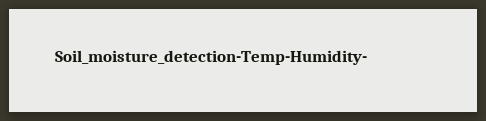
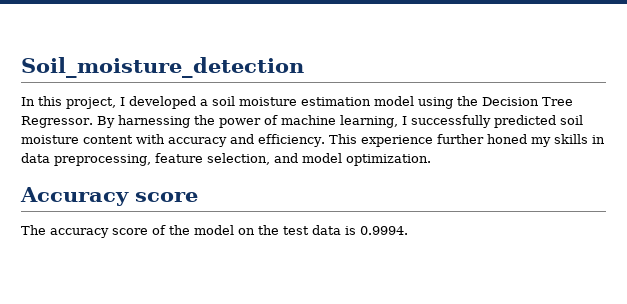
- Soil_moisture_detection-Temp-Humidity-
+ Soil_moisture_detection
+ In this project, I developed a soil moisture estimation model using the Decision Tree Regressor. By harnessing the power of machine learning, I successfully predicted soil moisture content with accuracy and efficiency. This experience further honed my skills in data preprocessing, feature selection, and model optimization.
+ Accuracy score
+ The accuracy score of the model on the test data is 0.9994.

